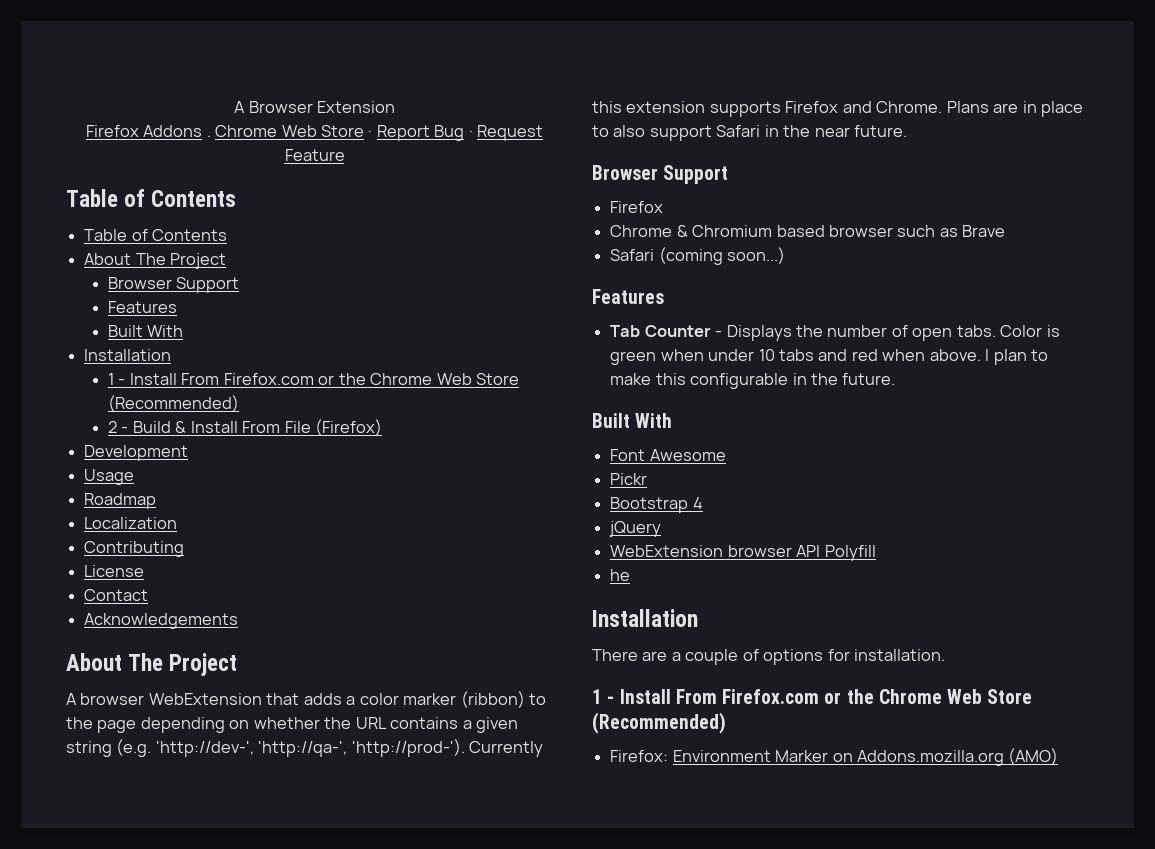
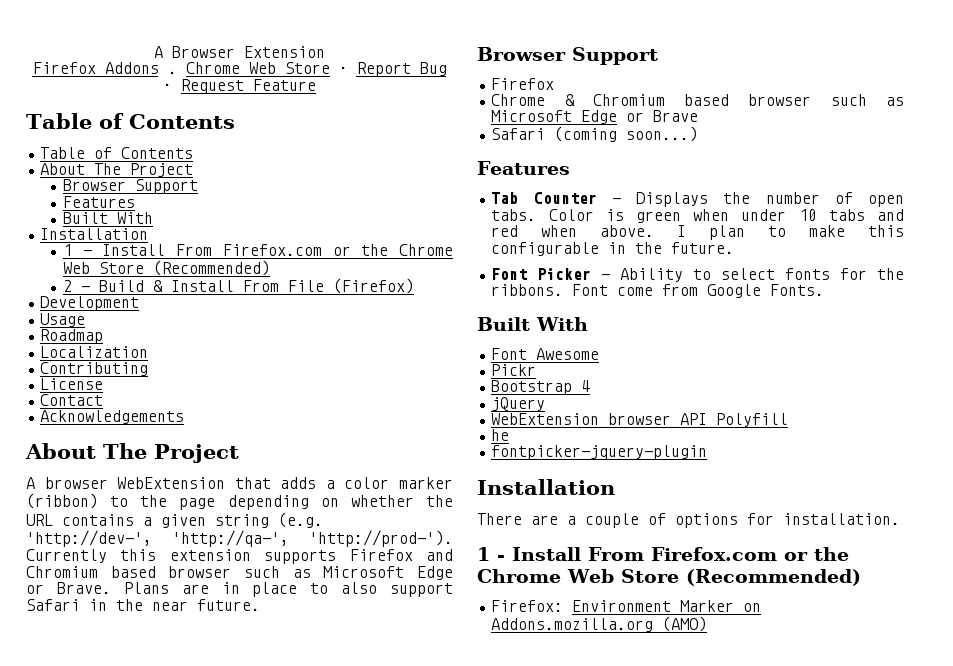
- Currently this extension supports Firefox and Chrome.
+ Currently this extension supports Firefox and Chromium based browser such as Microsoft Edge or Brave.
- Chrome & Chromium based browser such as Brave
+ Chrome & Chromium based browser such as Microsoft Edge or Brave
+ Font Picker - Ability to select fonts for the ribbons. Font come from Google Fonts.
+ fontpicker-jquery-plugin

